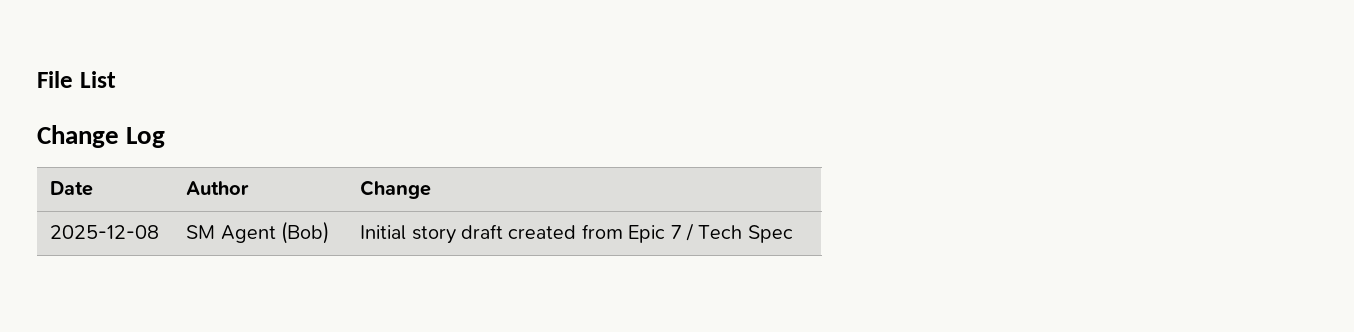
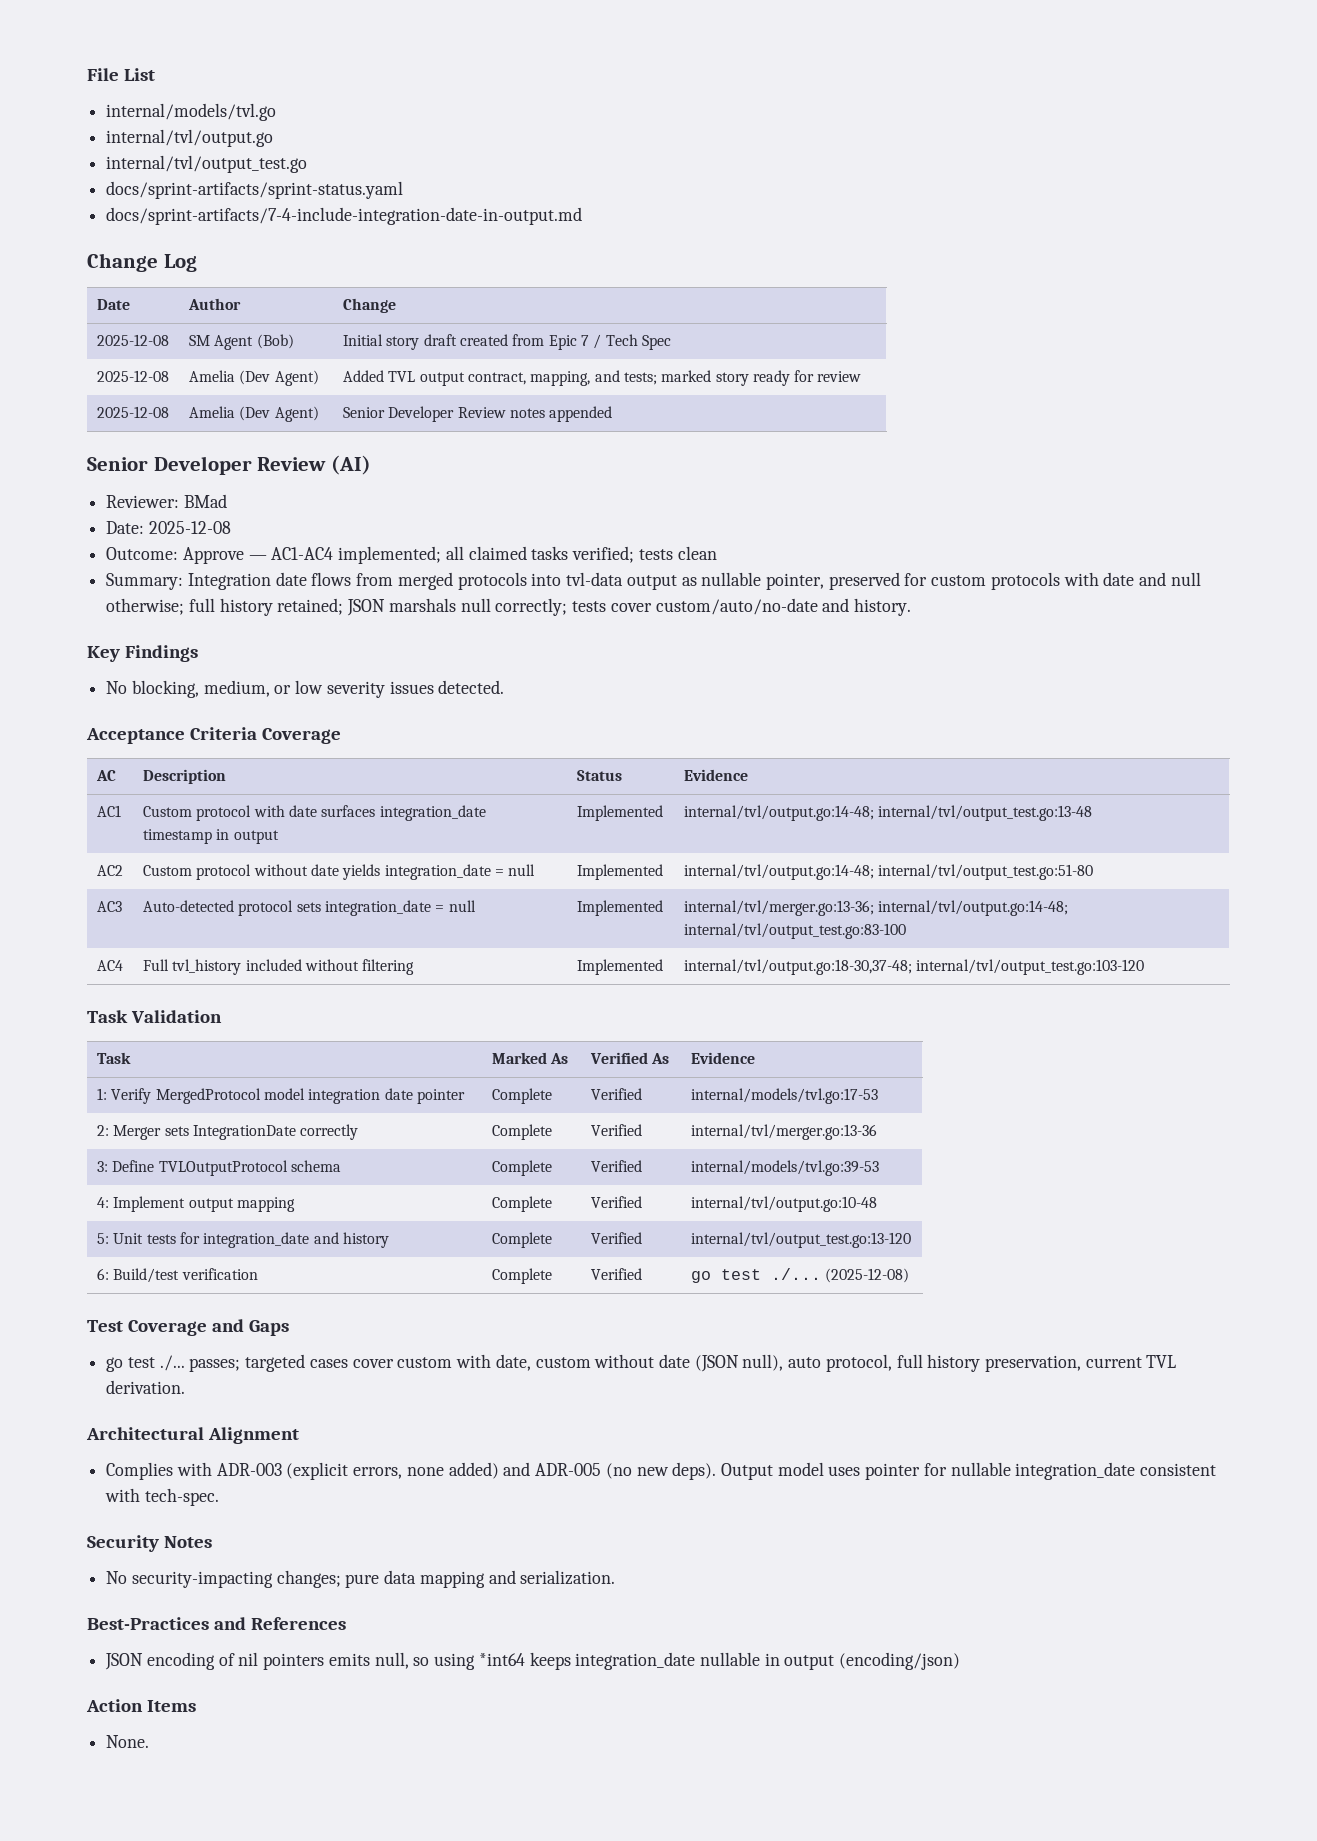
+ internal/models/tvl.go
+ internal/tvl/output.go
+ internal/tvl/output_test.go
+ docs/sprint-artifacts/sprint-status.yaml
+ docs/sprint-artifacts/7-4-include-integration-date-in-output.md
+ 2025-12-08 | Amelia (Dev Agent) | Added TVL output contract, mapping, and tests; marked story ready for review
+ 2025-12-08 | Amelia (Dev Agent) | Senior Developer Review notes appended
+ Senior Developer Review (AI)
+ Reviewer: BMad
+ Date: 2025-12-08
+ Outcome: Approve — AC1-AC4 implemented; all claimed tasks verified; tests clean
+ Summary: Integration date flows from merged protocols into tvl-data output as nullable pointer, preserved for custom protocols with date and null otherwise; full history retained; JSON marshals null correctly; tests cover custom/auto/no-date and history.
+ Key Findings
+ No blocking, medium, or low severity issues detected.
+ Acceptance Criteria Coverage
+ AC | Description | Status | Evidence
+ AC1 | Custom protocol with date surfaces integration_date timestamp in output | Implemented | internal/tvl/output.go:14-48; internal/tvl/output_test.go:13-48
+ AC2 | Custom protocol without date yields integration_date = null | Implemented | internal/tvl/output.go:14-48; internal/tvl/output_test.go:51-80
+ AC3 | Auto-detected protocol sets integration_date = null | Implemented | internal/tvl/merger.go:13-36; internal/tvl/output.go:14-48; internal/tvl/output_test.go:83-100
+ AC4 | Full tvl_history included without filtering | Implemented | internal/tvl/output.go:18-30,37-48; internal/tvl/output_test.go:103-120
+ Task Validation
+ Task | Marked As | Verified As | Evidence
+ 1: Verify MergedProtocol model integration date pointer | Complete | Verified | internal/models/tvl.go:17-53
+ 2: Merger sets IntegrationDate correctly | Complete | Verified | internal/tvl/merger.go:13-36
+ 3: Define TVLOutputProtocol schema | Complete | Verified | internal/models/tvl.go:39-53
+ 4: Implement output mapping | Complete | Verified | internal/tvl/output.go:10-48
+ 5: Unit tests for integration_date and history | Complete | Verified | internal/tvl/output_test.go:13-120
+ 6: Build/test verification | Complete | Verified | go test ./... (2025-12-08)
+ Test Coverage and Gaps
+ go test ./... passes; targeted cases cover custom with date, custom without date (JSON null), auto protocol, full history preservation, current TVL derivation.
+ Architectural Alignment
+ Complies with ADR-003 (explicit errors, none added) and ADR-005 (no new deps). Output model uses pointer for nullable integration_date consistent with tech-spec.
+ Security Notes
+ No security-impacting changes; pure data mapping and serialization.
+ Best-Practices and References
+ JSON encoding of nil pointers emits null, so using *int64 keeps integration_date nullable in output (encoding/json)
+ Action Items
+ None.

